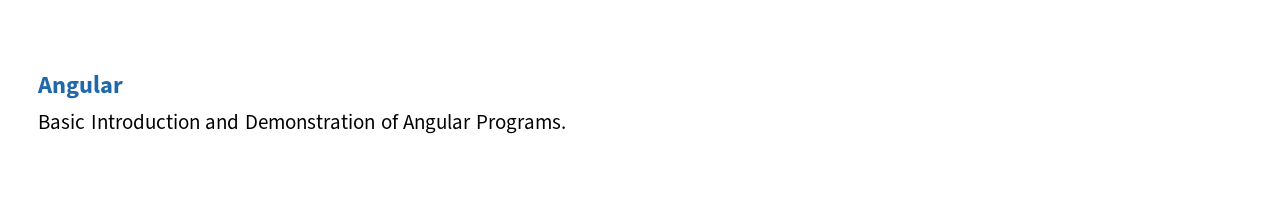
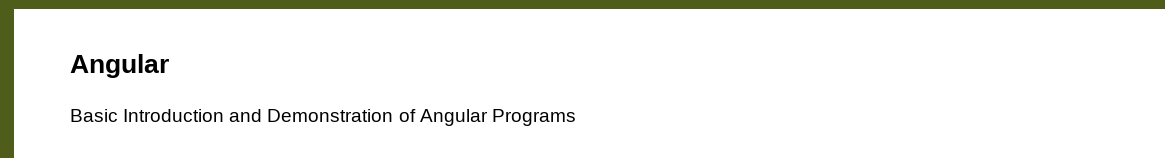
- Basic Introduction and Demonstration of Angular Programs.
+ Basic Introduction and Demonstration of Angular Programs

